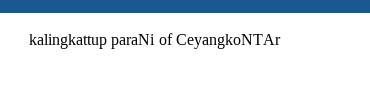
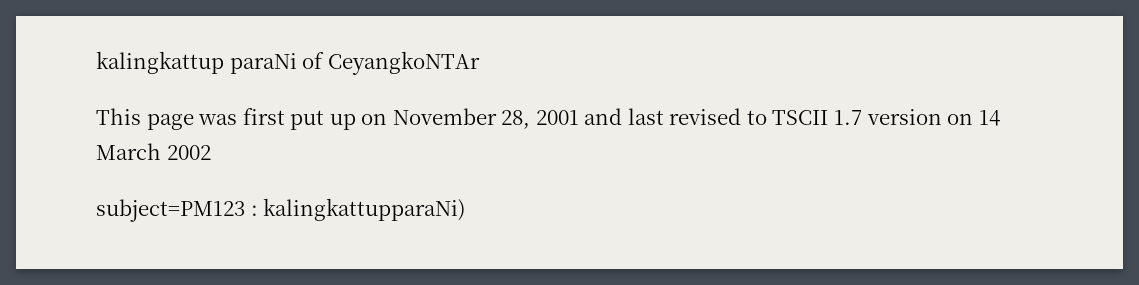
+ This page was first put up on November 28, 2001 and last revised to TSCII 1.7 version on 14 March 2002
+ subject=PM123 : kalingkattupparaNi)

